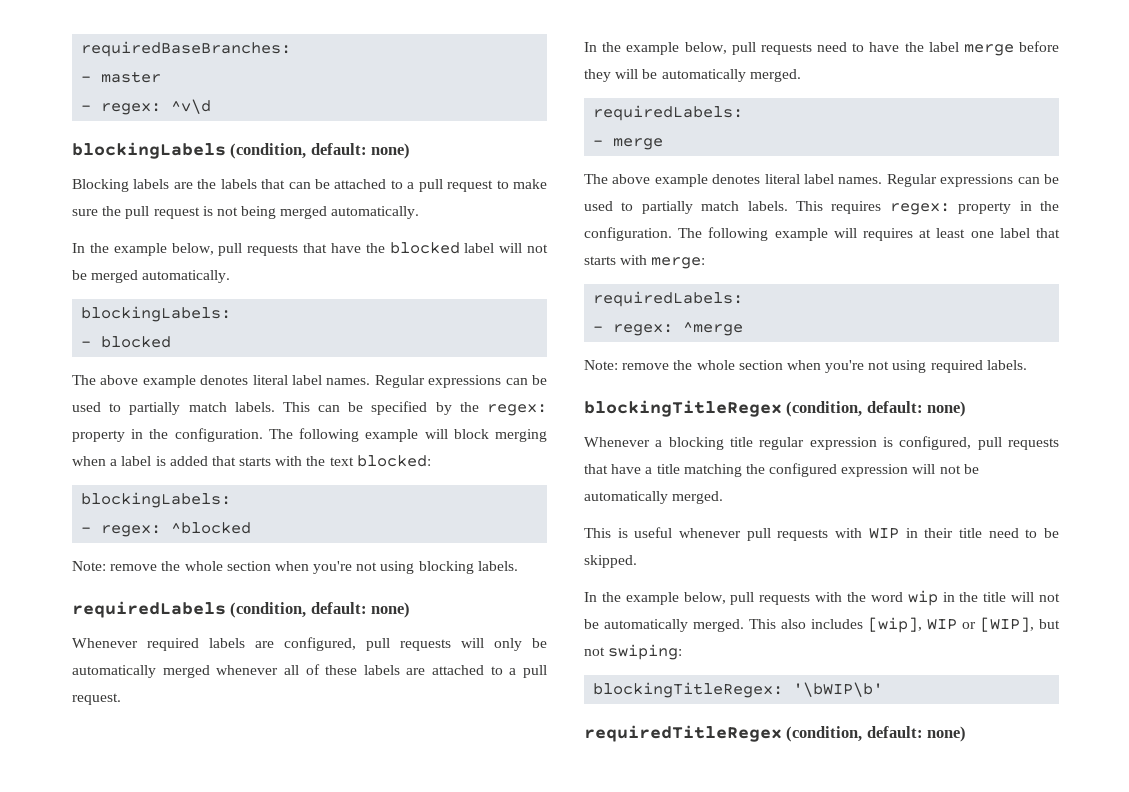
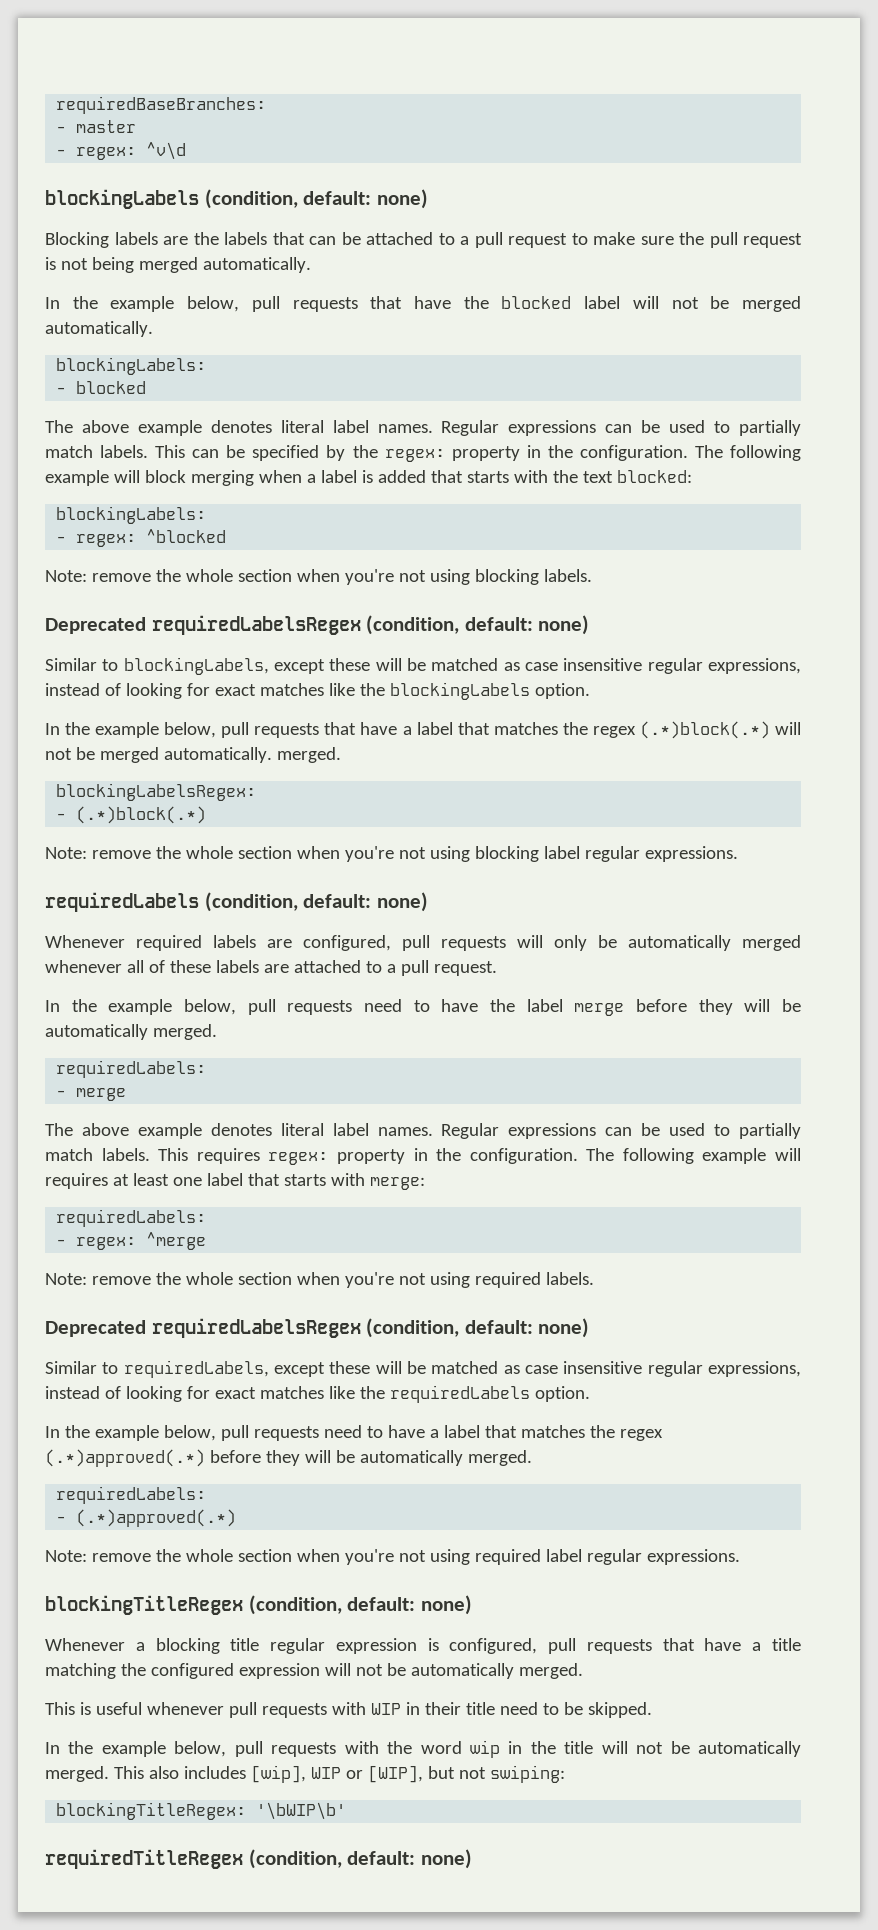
  Note: remove the whole section when you're not using blocking labels.
+ Deprecated requiredLabelsRegex (condition, default: none)
+ Similar to blockingLabels, except these will be matched as case insensitive regular expressions, instead of looking for exact matches like the blockingLabels option.
+ In the example below, pull requests that have a label that matches the regex (.*)block(.*) will not be merged automatically. merged.
+ blockingLabelsRegex:
+ - (.*)block(.*)
+ Note: remove the whole section when you're not using blocking label regular expressions.
  Note: remove the whole section when you're not using required labels.
+ Deprecated requiredLabelsRegex (condition, default: none)
+ Similar to requiredLabels, except these will be matched as case insensitive regular expressions, instead of looking for exact matches like the requiredLabels option.
+ In the example below, pull requests need to have a label that matches the regex (.*)approved(.*) before they will be automatically merged.
+ requiredLabels:
+ - (.*)approved(.*)
+ Note: remove the whole section when you're not using required label regular expressions.

